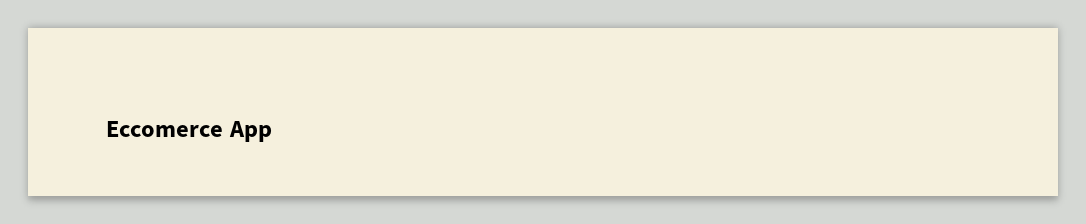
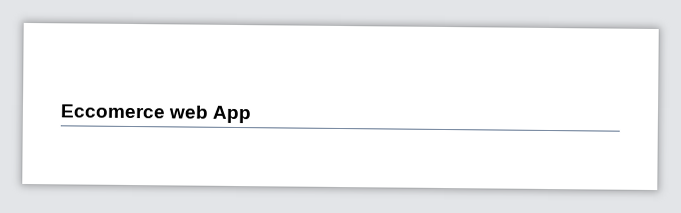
- Eccomerce App
+ Eccomerce web App

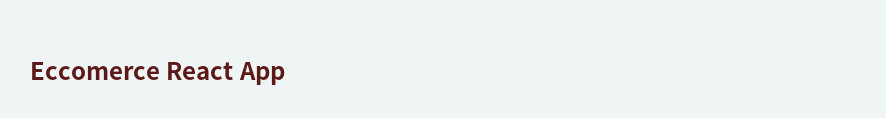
- Eccomerce web App
+ Eccomerce React App

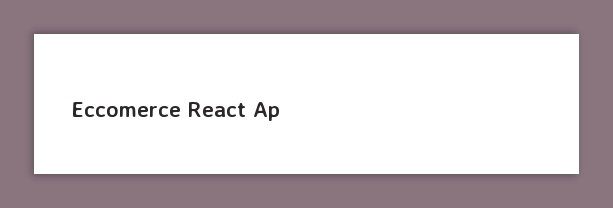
- Eccomerce React App
+ Eccomerce React Ap

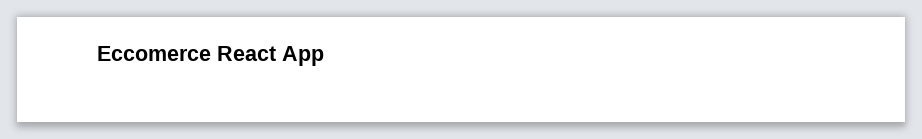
- Eccomerce React Ap
+ Eccomerce React App

